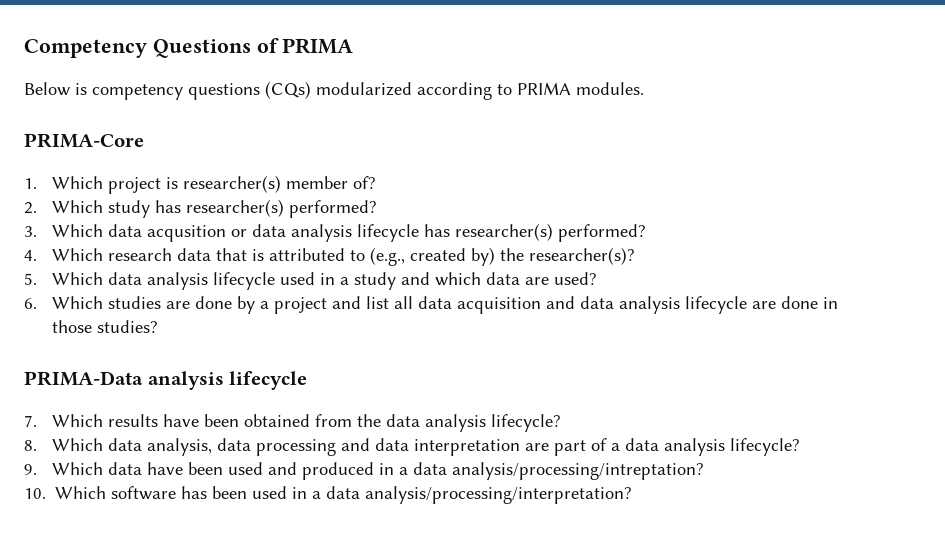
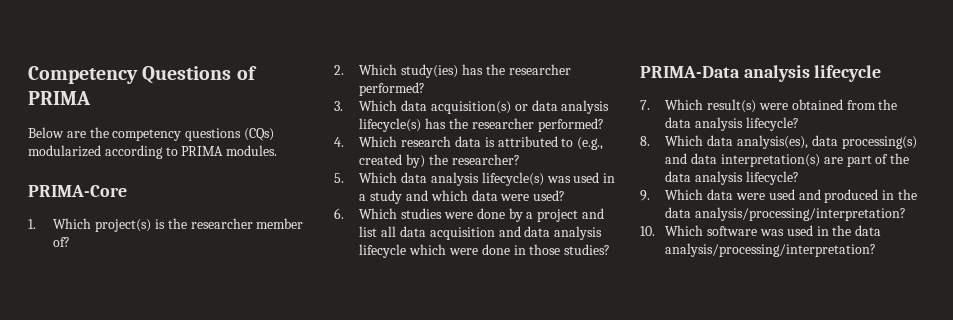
- Below is competency questions (CQs) modularized according to PRIMA modules.
+ Below are the competency questions (CQs) modularized according to PRIMA modules.
- 1. Which project is researcher(s) member of?
+ 1. Which project(s) is the researcher member of?
- 2. Which study has researcher(s) performed?
+ 2. Which study(ies) has the researcher performed?
- 3. Which data acqusition or data analysis lifecycle has researcher(s) performed?
+ 3. Which data acquisition(s) or data analysis lifecycle(s) has the researcher performed?
- 4. Which research data that is attributed to (e.g., created by) the researcher(s)?
+ 4. Which research data is attributed to (e.g., created by) the researcher?
- 5. Which data analysis lifecycle used in a study and which data are used?
+ 5. Which data analysis lifecycle(s) was used in a study and which data were used?
- 6. Which studies are done by a project and list all data acquisition and data analysis lifecycle are done in those studies?
+ 6. Which studies were done by a project and list all data acquisition and data analysis lifecycle which were done in those studies?
- 7. Which results have been obtained from the data analysis lifecycle?
+ 7. Which result(s) were obtained from the data analysis lifecycle?
- 8. Which data analysis, data processing and data interpretation are part of a data analysis lifecycle?
+ 8. Which data analysis(es), data processing(s) and data interpretation(s) are part of the data analysis lifecycle?
- 9. Which data have been used and produced in a data analysis/processing/intreptation?
+ 9. Which data were used and produced in the data analysis/processing/interpretation?
- 10. Which software has been used in a data analysis/processing/interpretation?
+ 10. Which software was used in the data analysis/processing/interpretation?

